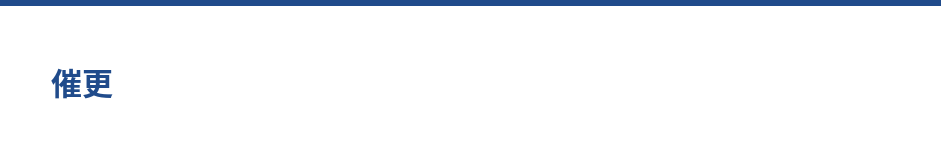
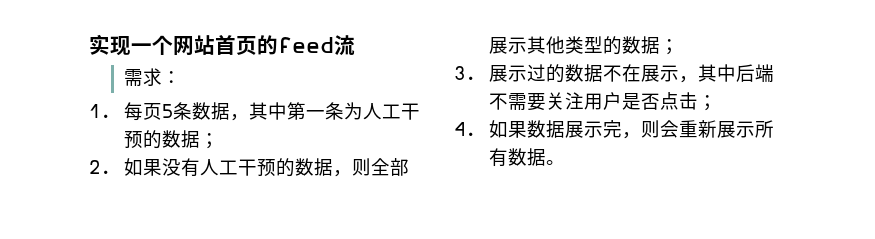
- 催更
+ 实现一个网站首页的feed流
+ 需求：
+ 1.每页5条数据，其中第一条为人工干预的数据；
+ 2.如果没有人工干预的数据，则全部展示其他类型的数据；
+ 3.展示过的数据不在展示，其中后端不需要关注用户是否点击；
+ 4.如果数据展示完，则会重新展示所有数据。

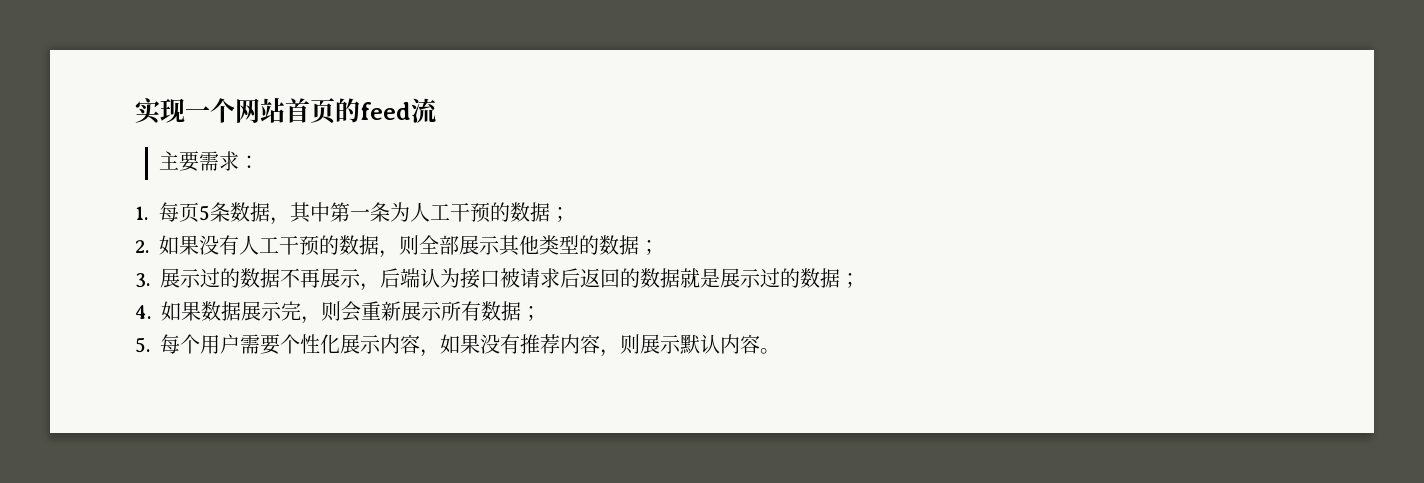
- 需求：
+ 主要需求：
- 3.展示过的数据不在展示，其中后端不需要关注用户是否点击；
+ 3.展示过的数据不再展示，后端认为接口被请求后返回的数据就是展示过的数据；
- 4.如果数据展示完，则会重新展示所有数据。
+ 4.如果数据展示完，则会重新展示所有数据；
+ 5.每个用户需要个性化展示内容，如果没有推荐内容，则展示默认内容。

